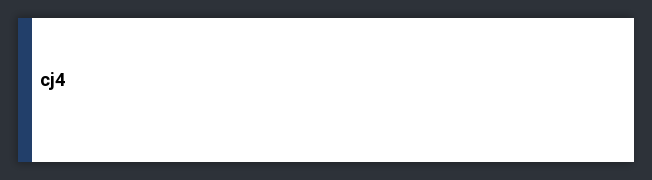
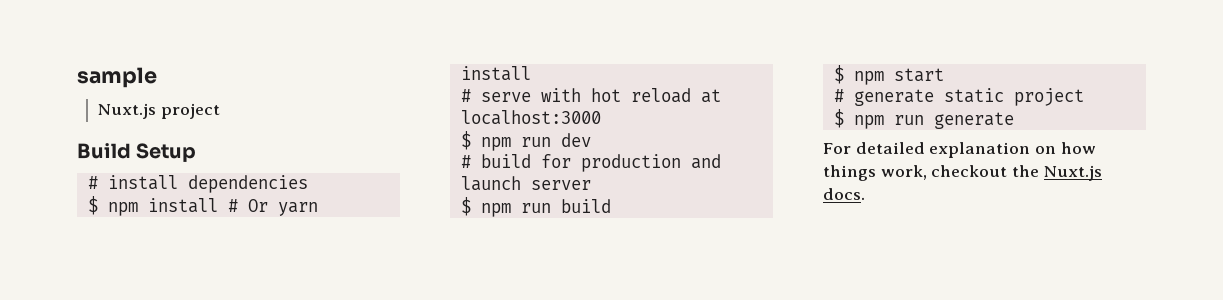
- cj4
+ sample
+ Nuxt.js project
+ Build Setup
+ # install dependencies
+ $ npm install # Or yarn install
+ # serve with hot reload at localhost:3000
+ $ npm run dev
+ # build for production and launch server
+ $ npm run build
+ $ npm start
+ # generate static project
+ $ npm run generate
+ For detailed explanation on how things work, checkout the Nuxt.js docs.

